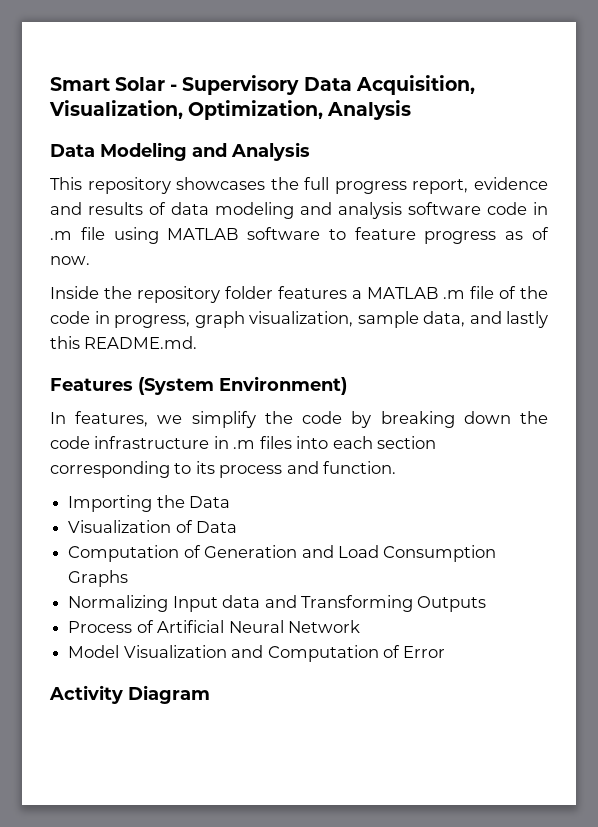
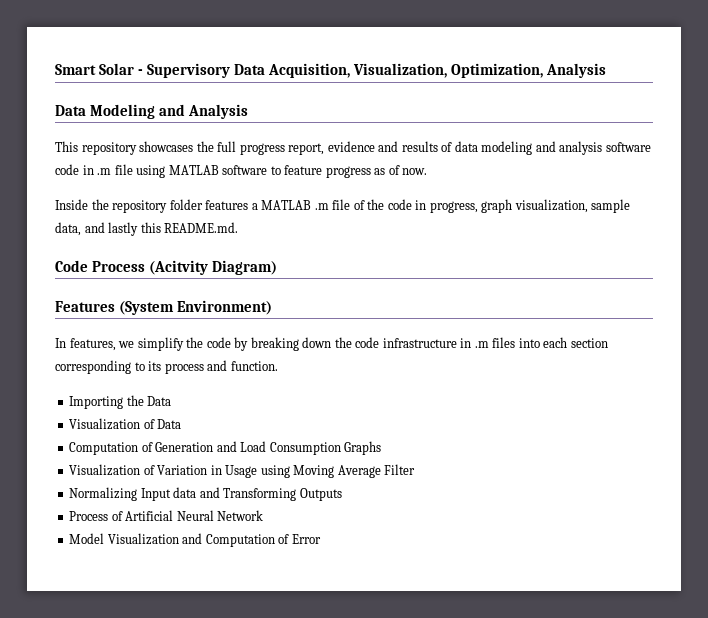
+ Code Process (Acitvity Diagram)
+ Visualization of Variation in Usage using Moving Average Filter
- Activity Diagram

